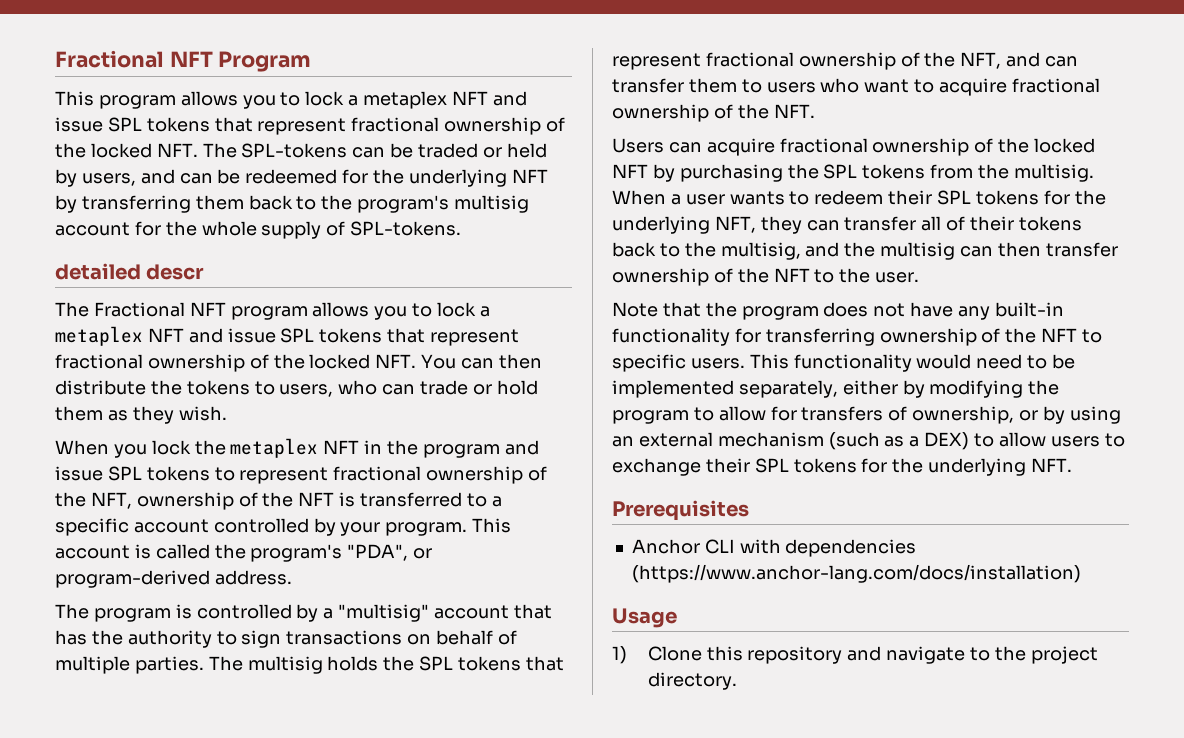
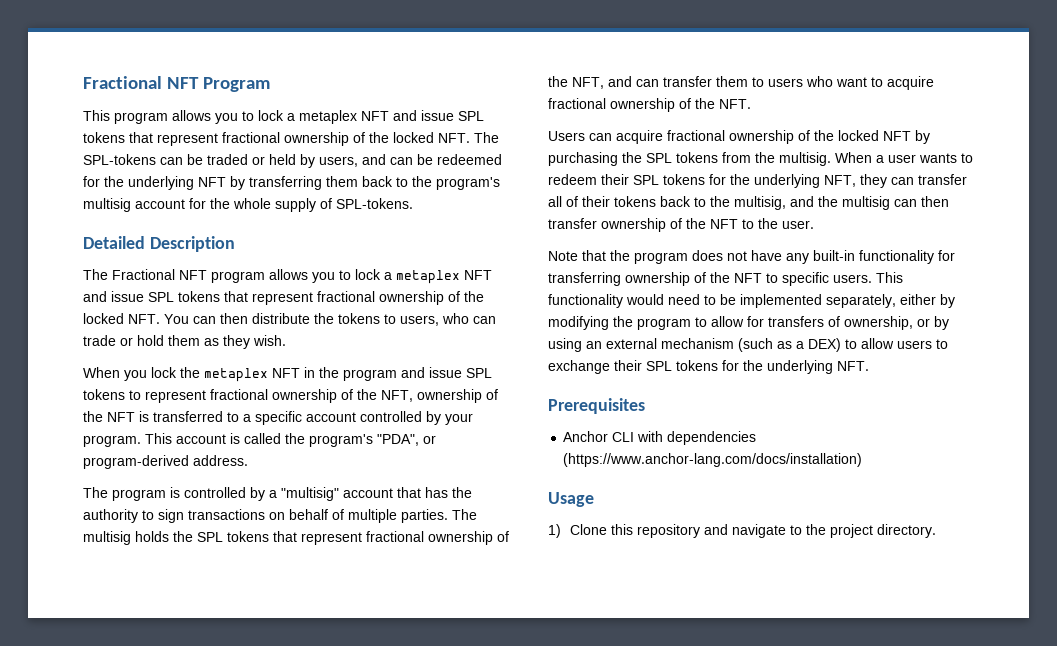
- detailed descr
+ Detailed Description

